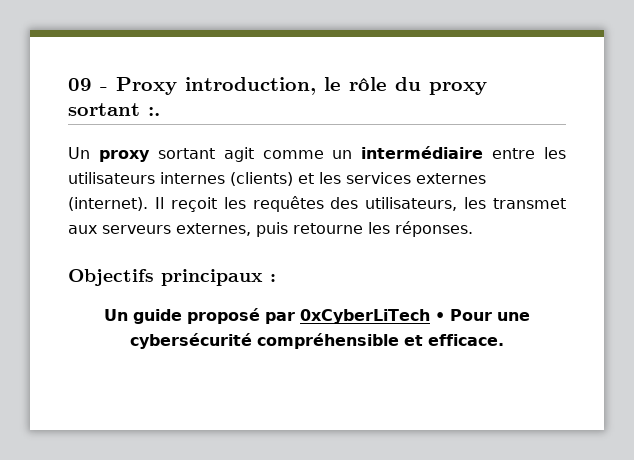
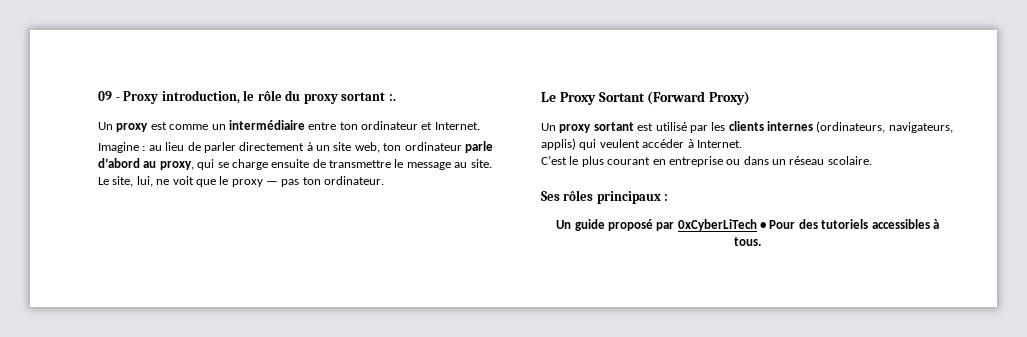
- Un proxy sortant agit comme un intermédiaire entre les utilisateurs internes (clients) et les services externes (internet). Il reçoit les requêtes des utilisateurs, les transmet aux serveurs externes, puis retourne les réponses.
- Objectifs principaux :
+ Un proxy est comme un intermédiaire entre ton ordinateur et Internet.
+ Imagine : au lieu de parler directement à un site web, ton ordinateur parle d’abord au proxy, qui se charge ensuite de transmettre le message au site.
+ Le site, lui, ne voit que le proxy — pas ton ordinateur.
+ Le Proxy Sortant (Forward Proxy)
+ Un proxy sortant est utilisé par les clients internes (ordinateurs, navigateurs, applis) qui veulent accéder à Internet.
+ C’est le plus courant en entreprise ou dans un réseau scolaire.
+ Ses rôles principaux :
- Un guide proposé par 0xCyberLiTech • Pour une cybersécurité compréhensible et efficace.
+ Un guide proposé par 0xCyberLiTech • Pour des tutoriels accessibles à tous.

